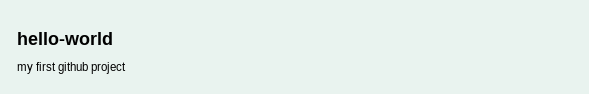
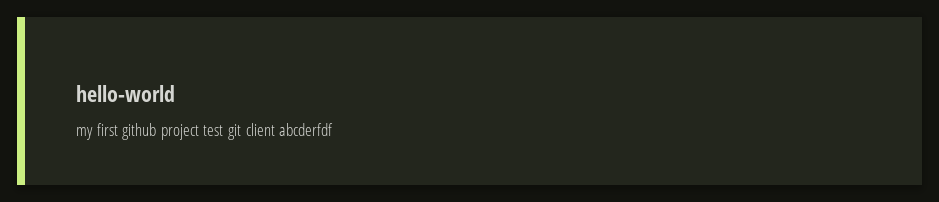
- my first github project
+ my first github project test git client abcderfdf

